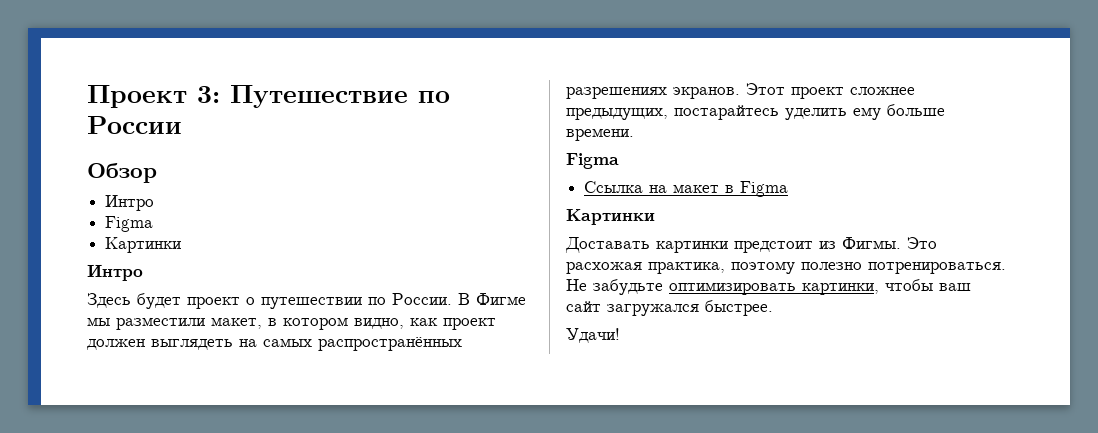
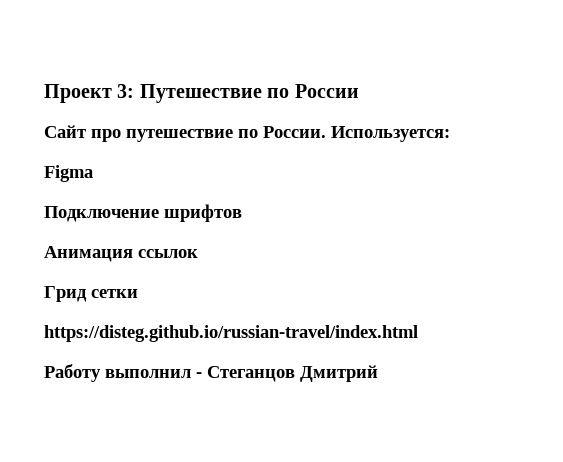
- Обзор
- Интро
+ Сайт про путешествие по России. Используется:
  Figma
- Картинки
- Интро
- Здесь будет проект о путешествии по России. В Фигме мы разместили макет, в котором видно, как проект должен выглядеть на самых распространённых разрешениях экранов. Этот проект сложнее предыдущих, постарайтесь уделить ему больше времени.
- Figma
- Ссылка на макет в Figma
- Картинки
- Доставать картинки предстоит из Фигмы. Это расхожая практика, поэтому полезно потренироваться. Не забудьте оптимизировать картинки, чтобы ваш сайт загружался быстрее.
- Удачи!
+ Подключение шрифтов
+ Анимация ссылок
+ Грид сетки
+ https://disteg.github.io/russian-travel/index.html
+ Работу выполнил - Стеганцов Дмитрий

